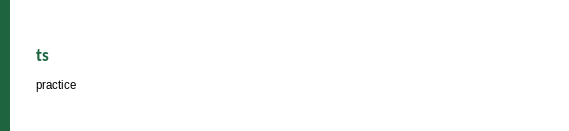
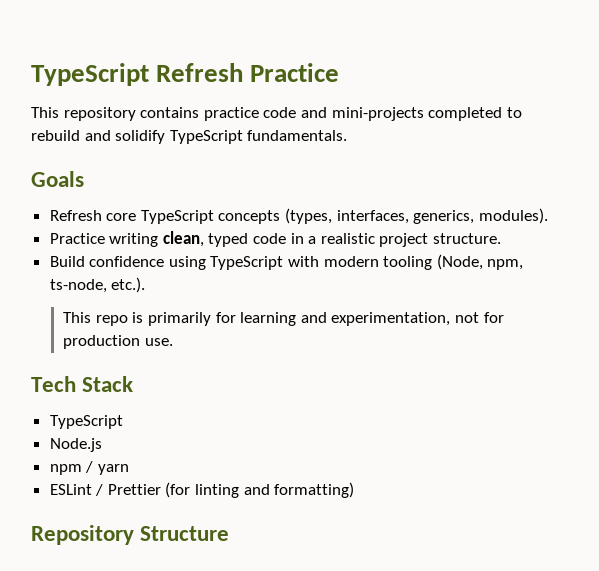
- ts
- practice
+ TypeScript Refresh Practice
+ This repository contains practice code and mini-projects completed to rebuild and solidify TypeScript fundamentals.
+ Goals
+ Refresh core TypeScript concepts (types, interfaces, generics, modules).
+ Practice writing clean, typed code in a realistic project structure.
+ Build confidence using TypeScript with modern tooling (Node, npm, ts-node, etc.).
+ This repo is primarily for learning and experimentation, not for production use.
+ Tech Stack
+ TypeScript
+ Node.js
+ npm / yarn
+ ESLint / Prettier (for linting and formatting)
+ Repository Structure

